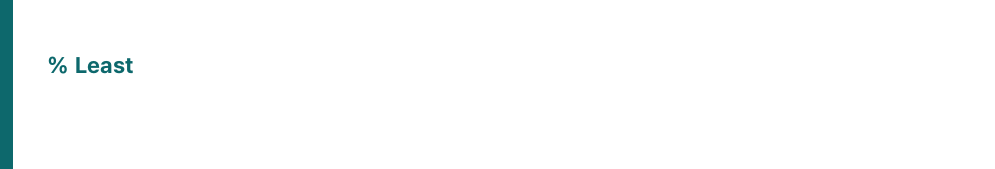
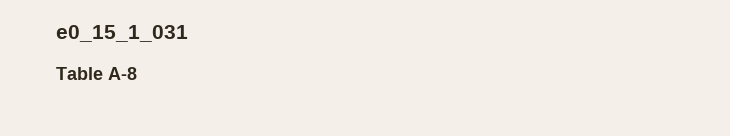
- % Least
+ e0_15_1_031
+ Table A-8

